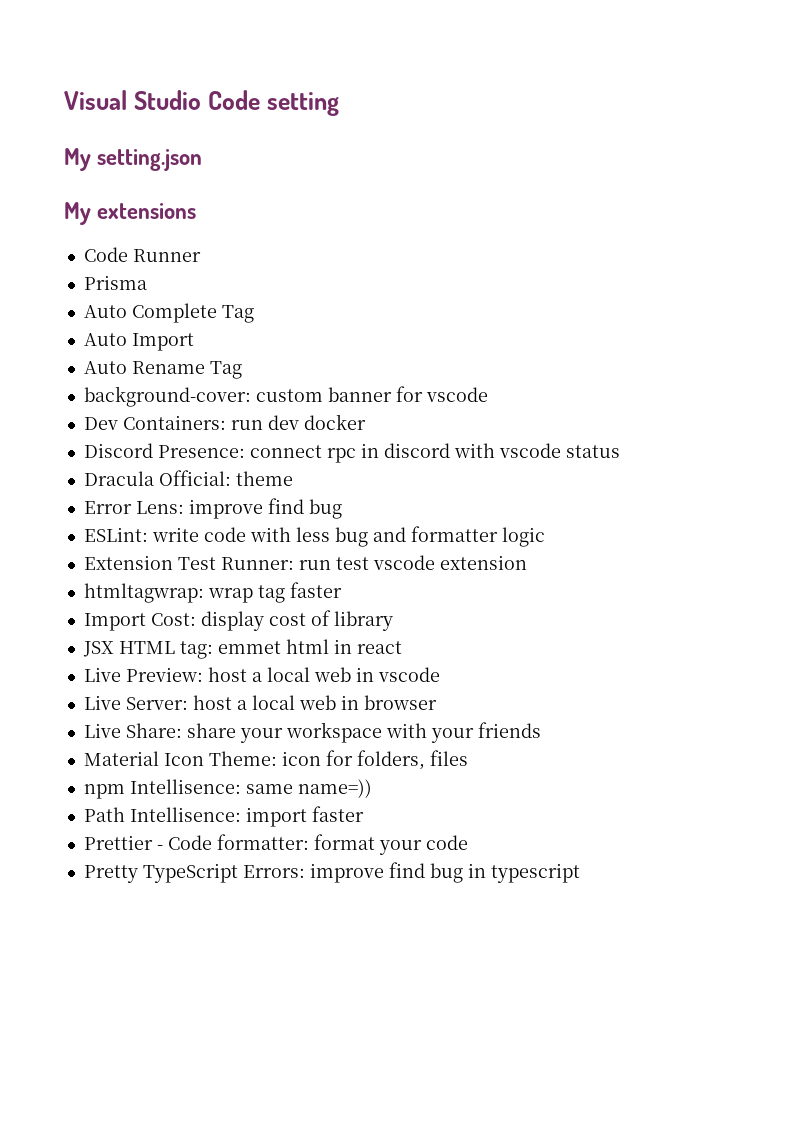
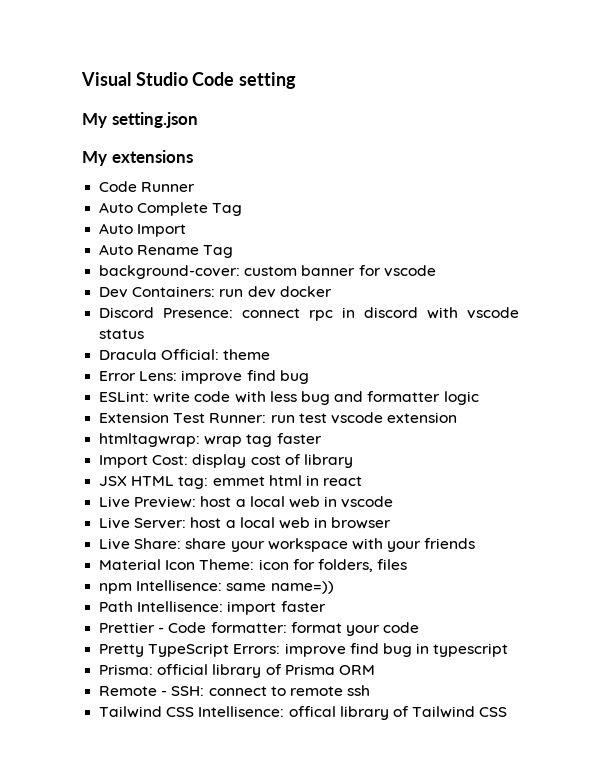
- Prisma
+ Prisma: official library of Prisma ORM
+ Remote - SSH: connect to remote ssh
+ Tailwind CSS Intellisence: offical library of Tailwind CSS

